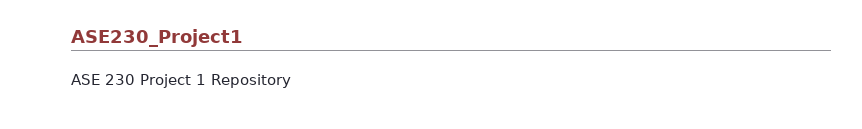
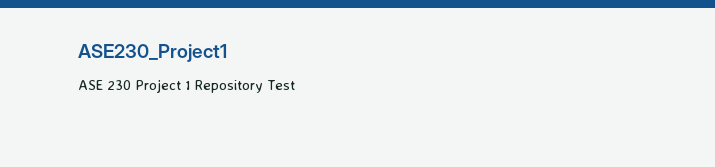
- ASE 230 Project 1 Repository
+ ASE 230 Project 1 Repository Test

